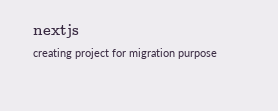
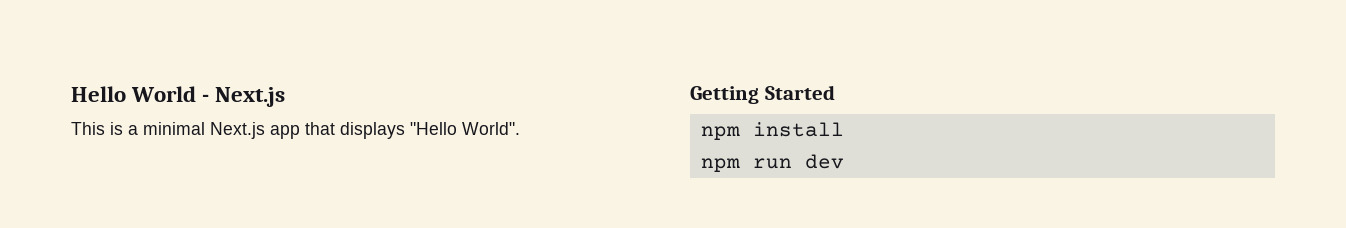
- nextjs
- creating project for migration purpose
+ Hello World - Next.js
+ This is a minimal Next.js app that displays "Hello World".
+ Getting Started
+ npm install
+ npm run dev

